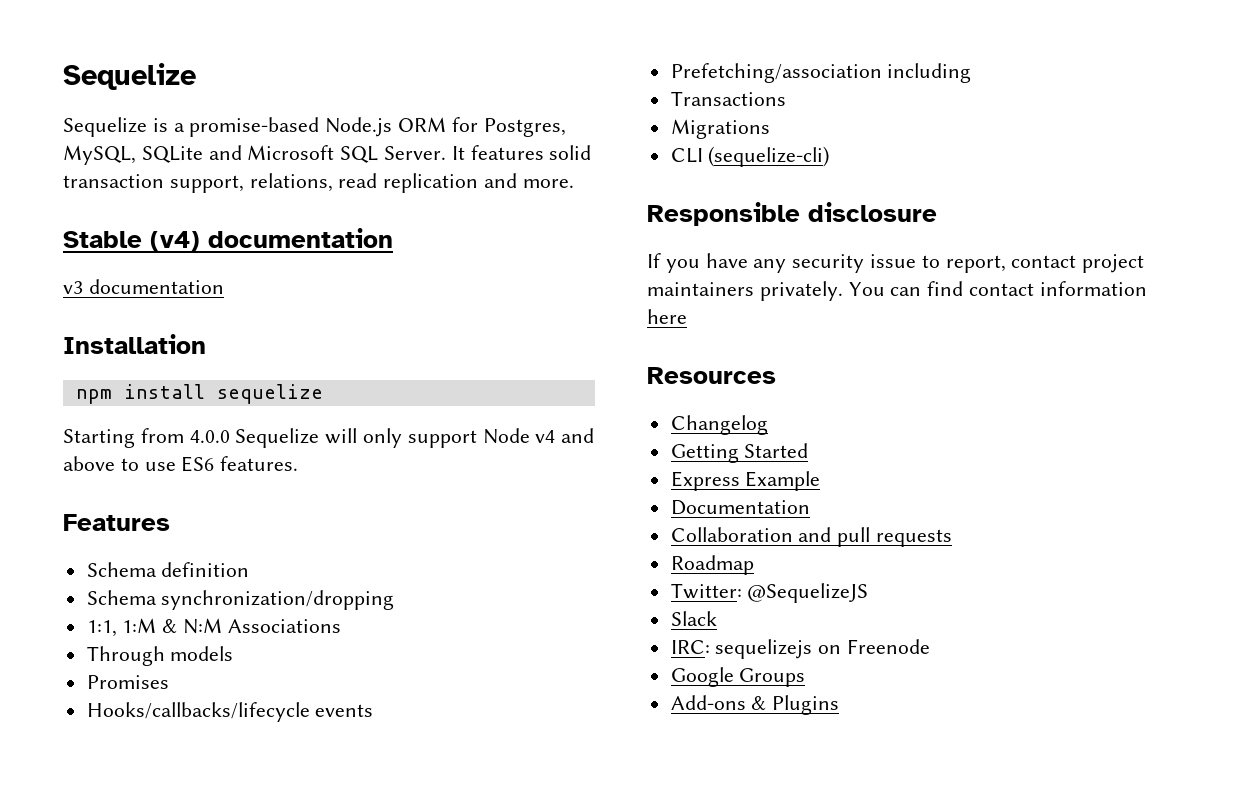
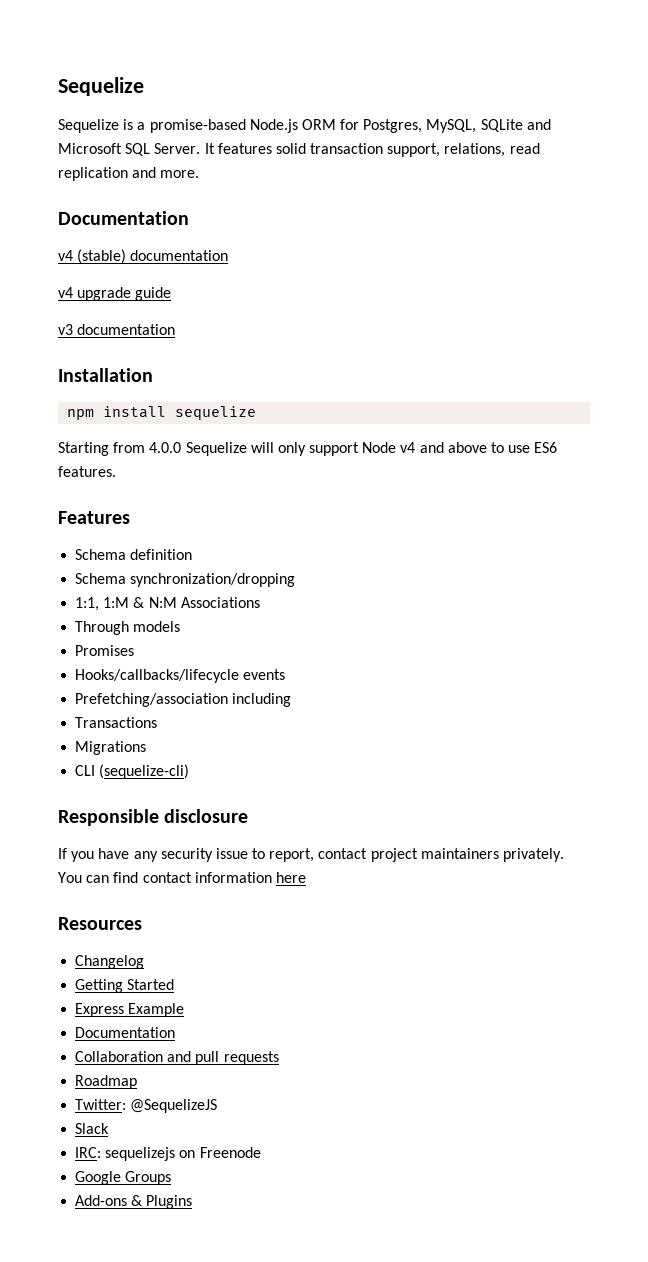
  It features solid transaction support, relations, read replication and more.
- Stable (v4) documentation
+ Documentation
+ v4 (stable) documentation
+ v4 upgrade guide

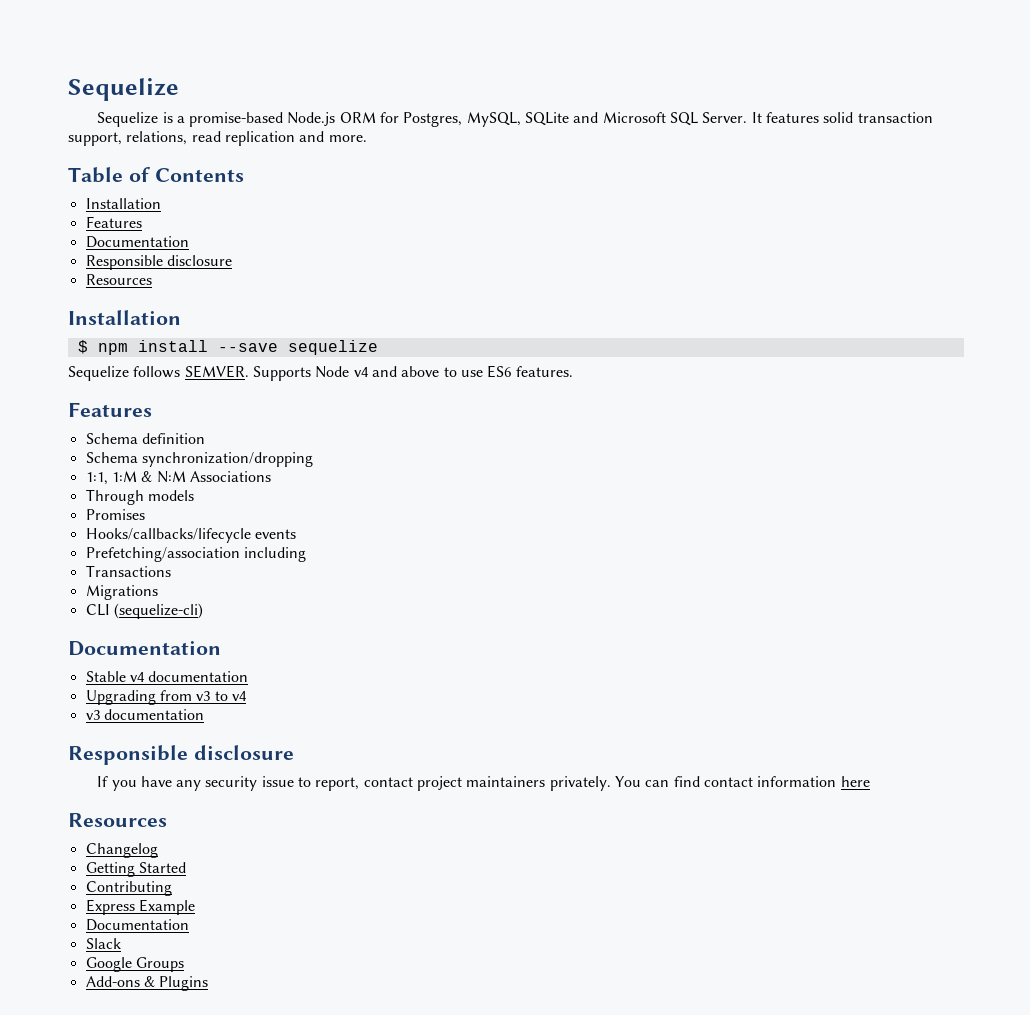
  It features solid transaction support, relations, read replication and more.
+ Table of Contents
+ Installation
+ Features
  Documentation
- v4 (stable) documentation
- v4 upgrade guide
- v3 documentation
+ Responsible disclosure
+ Resources
  Installation
- npm install sequelize
+ $ npm install --save sequelize
- Starting from 4.0.0 Sequelize will only support Node v4 and above to use ES6 features.
+ Sequelize follows SEMVER. Supports Node v4 and above to use ES6 features.
  CLI (sequelize-cli)
+ Documentation
+ Stable v4 documentation
+ Upgrading from v3 to v4
+ v3 documentation
+ Contributing
- Collaboration and pull requests
- Roadmap
- Twitter: @SequelizeJS
  Slack
- IRC: sequelizejs on Freenode

